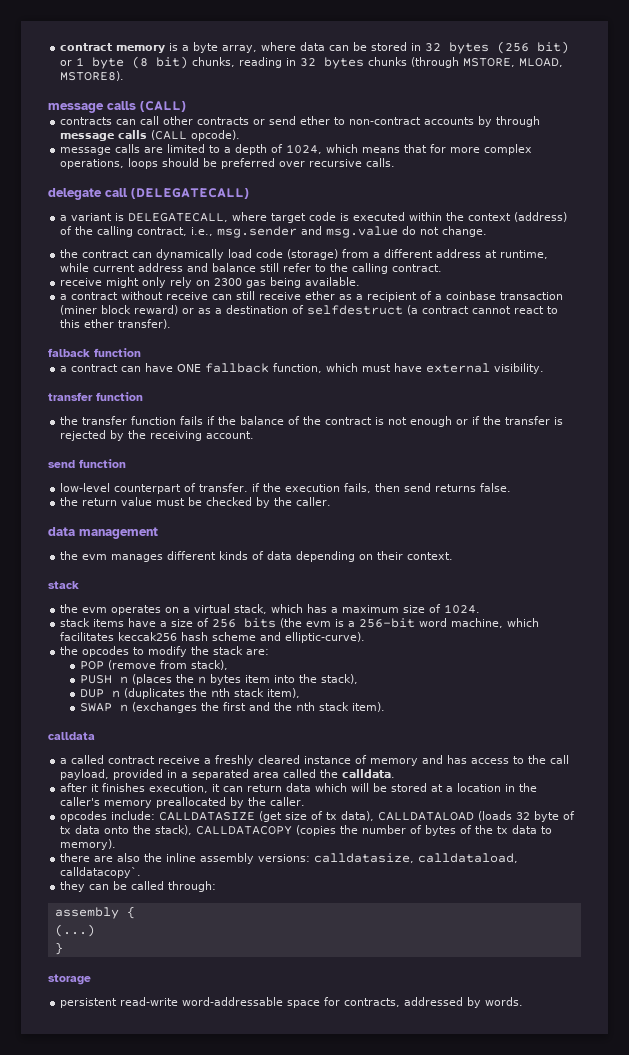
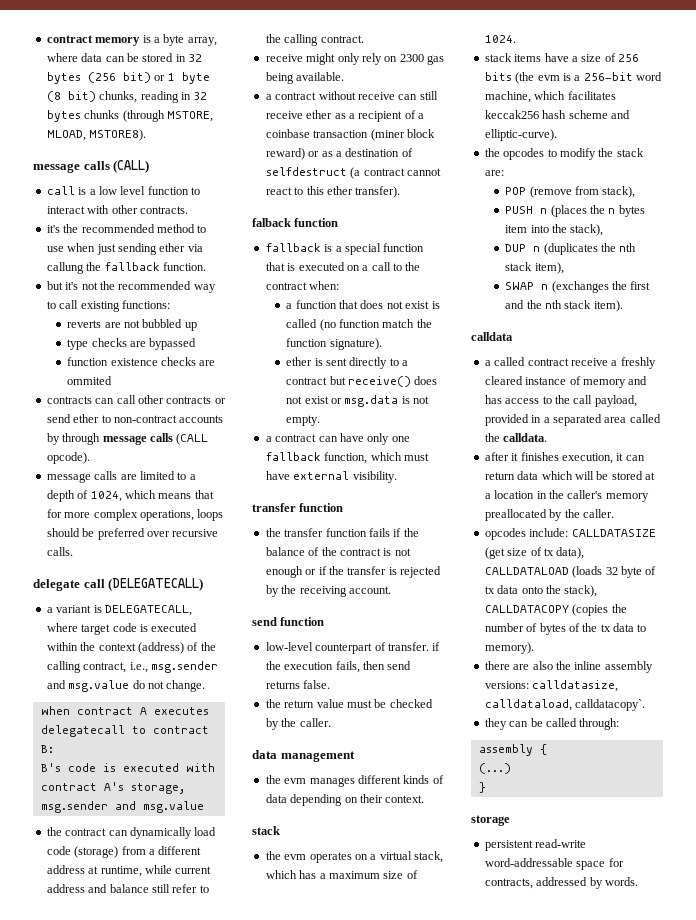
+ call is a low level function to interact with other contracts.
+ it's the recommended method to use when just sending ether via callung the fallback function.
+ but it's not the recommended way to call existing functions:
+ reverts are not bubbled up
+ type checks are bypassed
+ function existence checks are ommited
+ when contract A executes delegatecall to contract B:
+ B's code is executed with contract A's storage, msg.sender and msg.value
+ fallback is a special function that is executed on a call to the contract when:
+ a function that does not exist is called (no function match the function signature).
+ ether is sent directly to a contract but receive() does not exist or msg.data is not empty.
- a contract can have ONE fallback function, which must have external visibility.
+ a contract can have only one fallback function, which must have external visibility.

